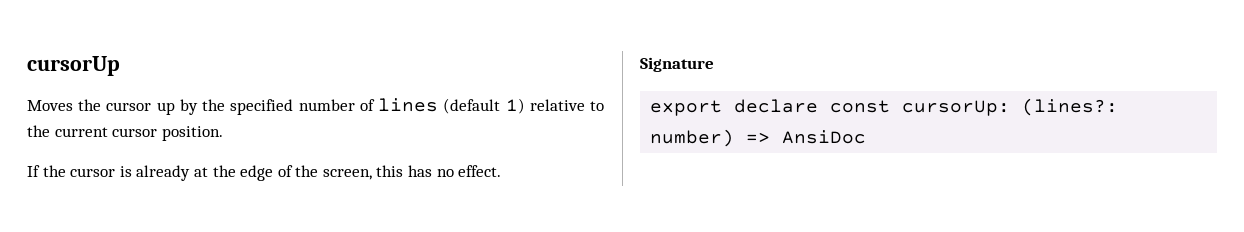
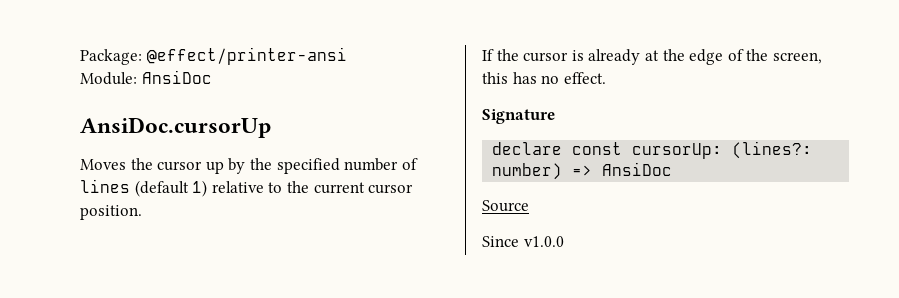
- cursorUp
+ Package: @effect/printer-ansi
+ Module: AnsiDoc
+ AnsiDoc.cursorUp
- export declare const cursorUp: (lines?: number) => AnsiDoc
+ declare const cursorUp: (lines?: number) => AnsiDoc
+ Source
+ Since v1.0.0

